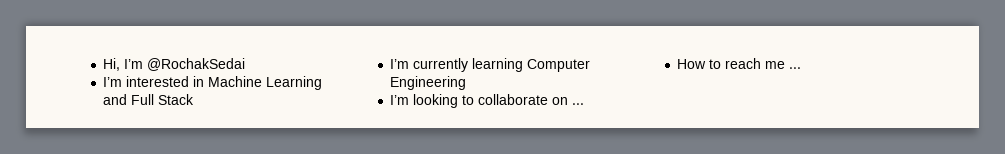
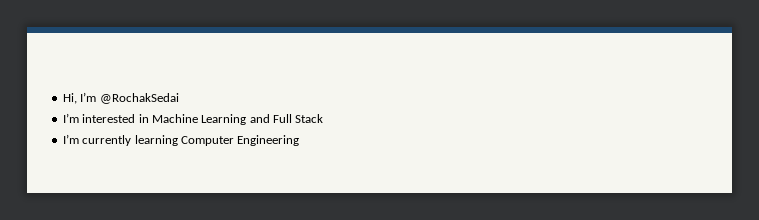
- I’m looking to collaborate on ...
- How to reach me ...

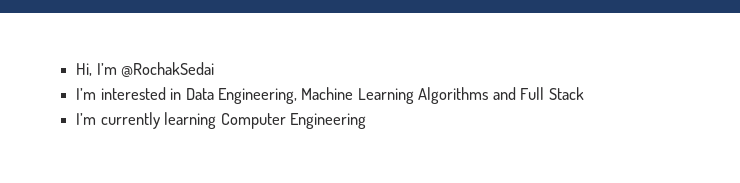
- I’m interested in Machine Learning and Full Stack
+ I’m interested in Data Engineering, Machine Learning Algorithms and Full Stack

